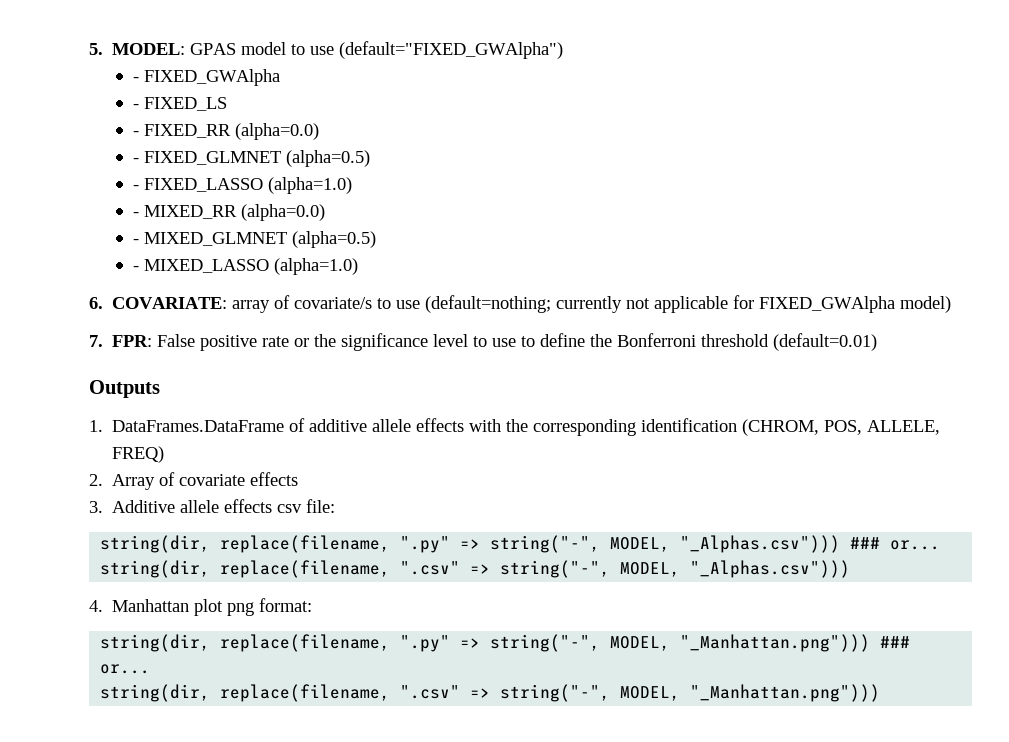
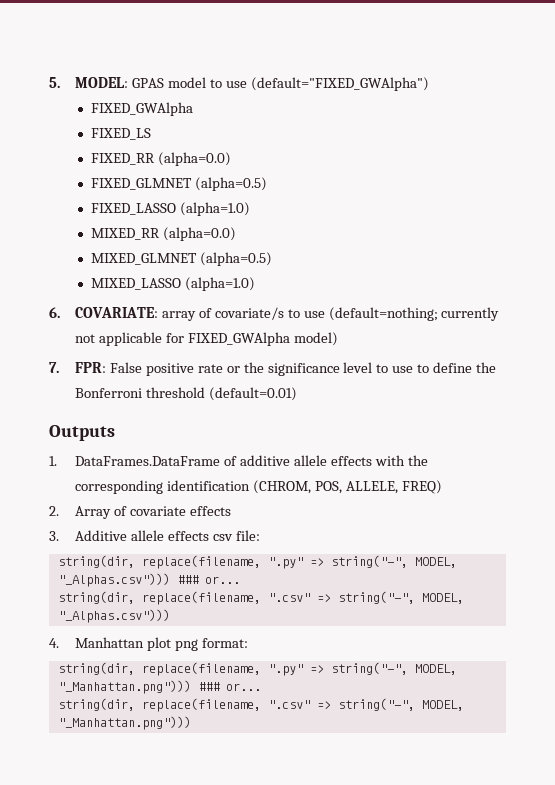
  5. MODEL: GPAS model to use (default="FIXED_GWAlpha")
- - FIXED_GWAlpha
+ FIXED_GWAlpha
- - FIXED_LS
+ FIXED_LS
- - FIXED_RR (alpha=0.0)
+ FIXED_RR (alpha=0.0)
- - FIXED_GLMNET (alpha=0.5)
+ FIXED_GLMNET (alpha=0.5)
- - FIXED_LASSO (alpha=1.0)
+ FIXED_LASSO (alpha=1.0)
- - MIXED_RR (alpha=0.0)
+ MIXED_RR (alpha=0.0)
- - MIXED_GLMNET (alpha=0.5)
+ MIXED_GLMNET (alpha=0.5)
- - MIXED_LASSO (alpha=1.0)
+ MIXED_LASSO (alpha=1.0)

